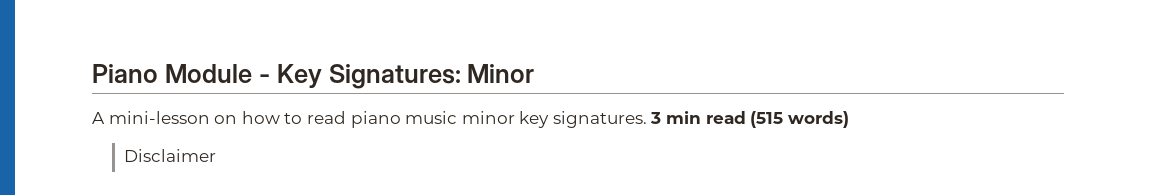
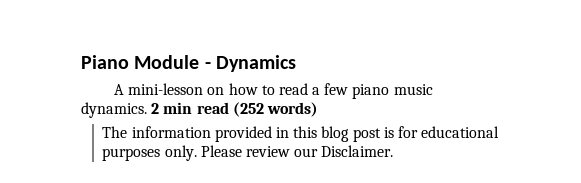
- Piano Module - Key Signatures: Minor
+ Piano Module - Dynamics
- A mini-lesson on how to read piano music minor key signatures. 3 min read (515 words)
+ A mini-lesson on how to read a few piano music dynamics. 2 min read (252 words)
- Disclaimer
+ The information provided in this blog post is for educational purposes only. Please review our Disclaimer.

